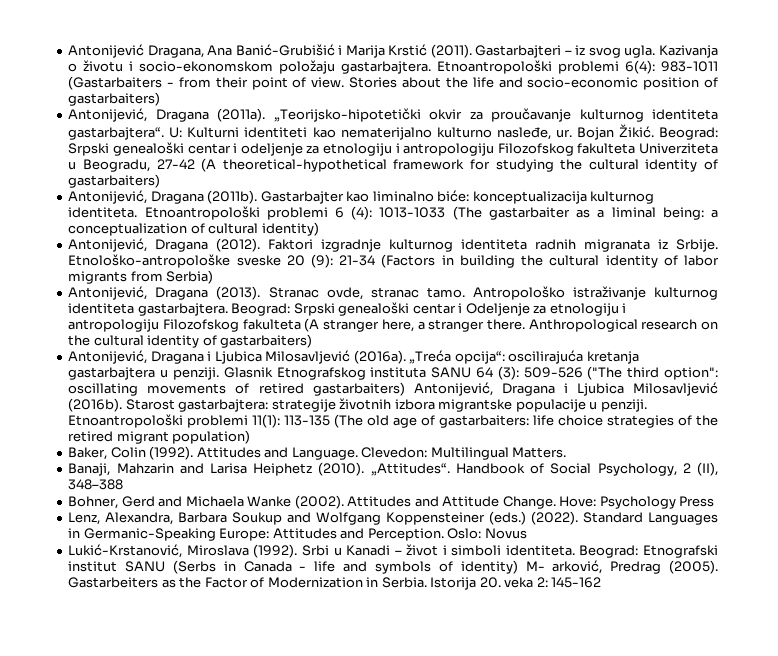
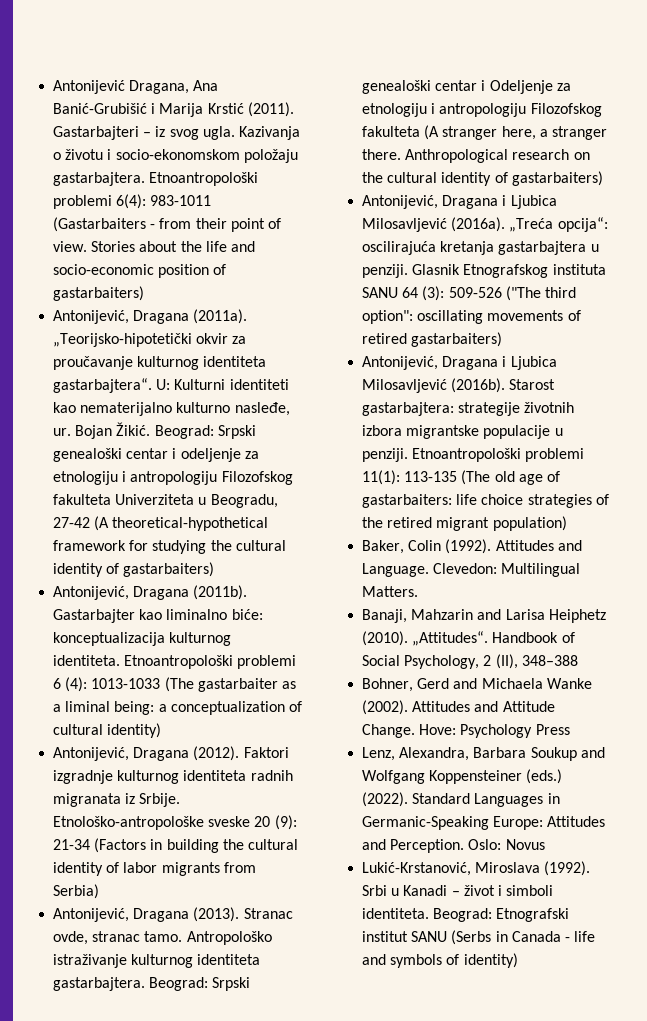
- Glasnik Etnografskog instituta SANU 64 (3): 509-526 ("The third option": oscillating movements of retired gastarbaiters) Antonijević, Dragana i Ljubica Milosavljević (2016b).
+ Glasnik Etnografskog instituta SANU 64 (3): 509-526 ("The third option": oscillating movements of retired gastarbaiters)
+ Antonijević, Dragana i Ljubica Milosavljević (2016b).
- Beograd: Etnografski institut SANU (Serbs in Canada - life and symbols of identity) M- arković, Predrag (2005). Gastarbeiters as the Factor of Modernization in Serbia. Istorija 20. veka 2: 145-162
+ Beograd: Etnografski institut SANU (Serbs in Canada - life and symbols of identity)

